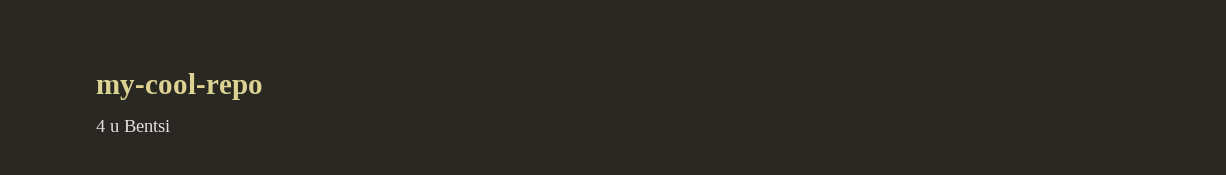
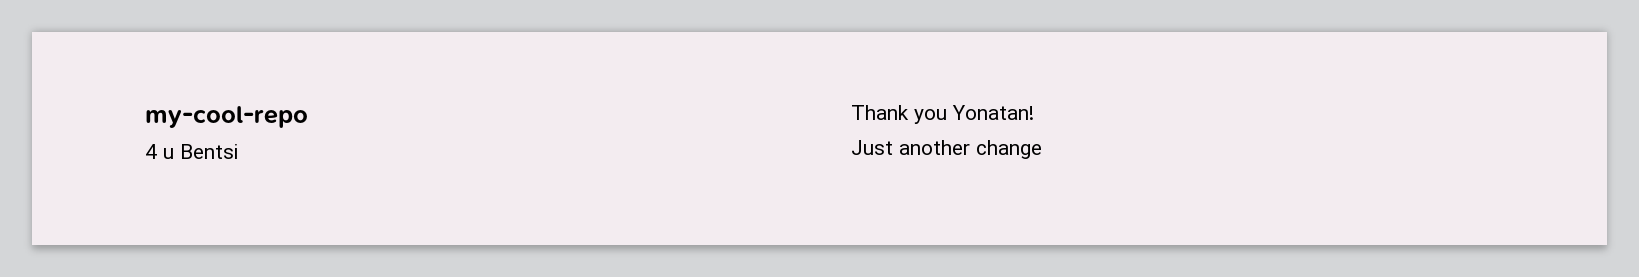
+ Thank you Yonatan!
+ Just another change

